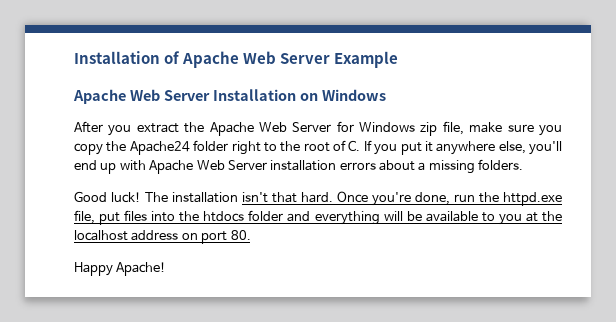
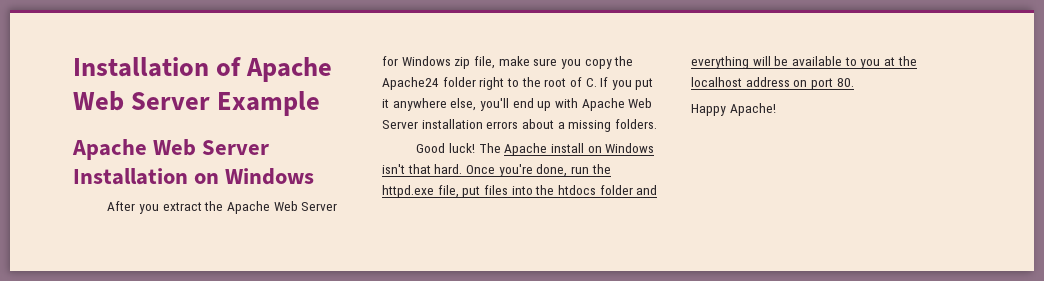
- The installation isn't that hard.
+ The Apache install on Windows isn't that hard.

